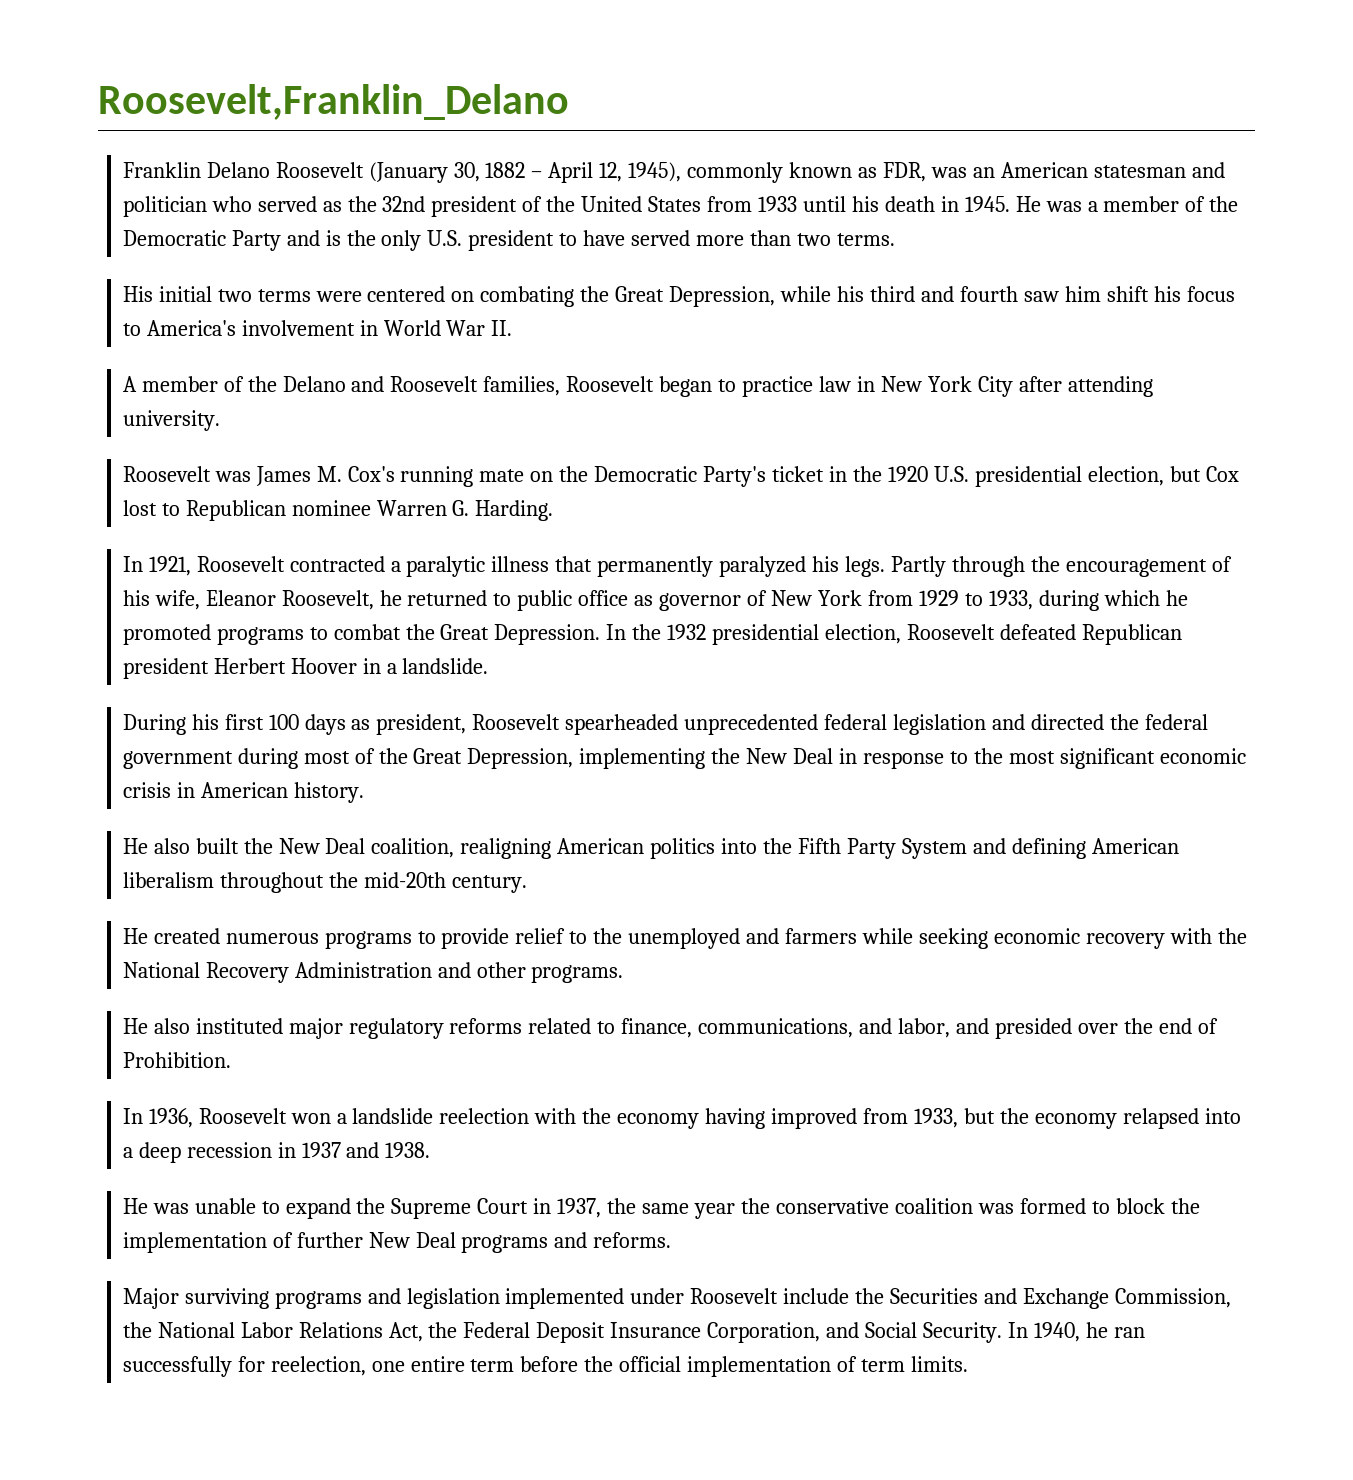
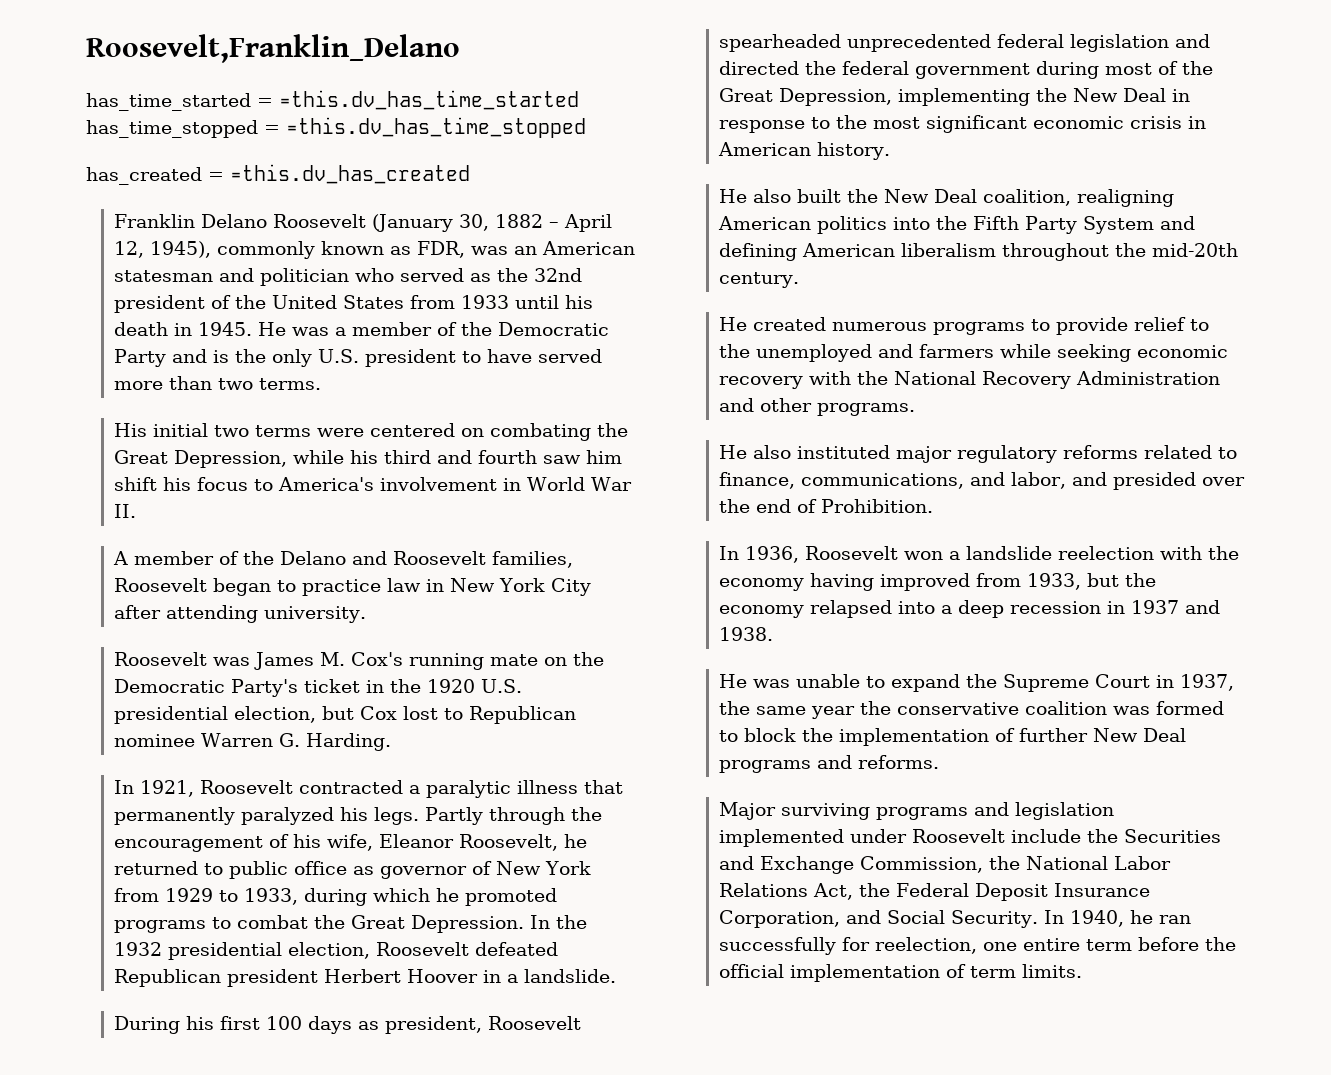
+ has_time_started = =this.dv_has_time_started has_time_stopped = =this.dv_has_time_stopped
+ has_created = =this.dv_has_created

